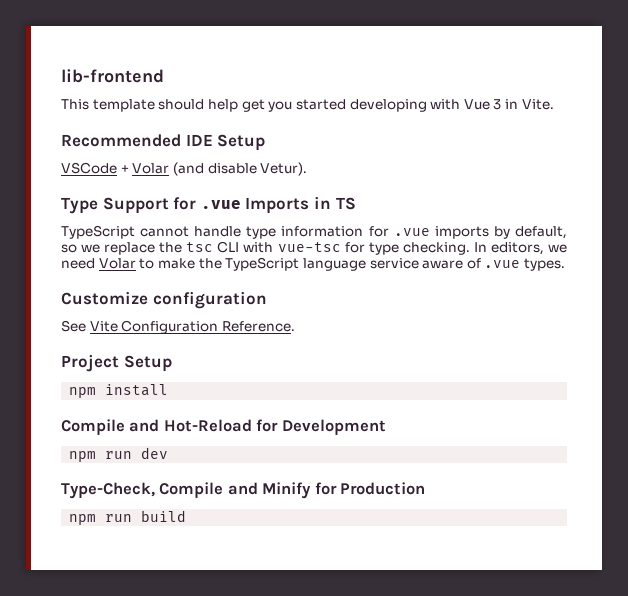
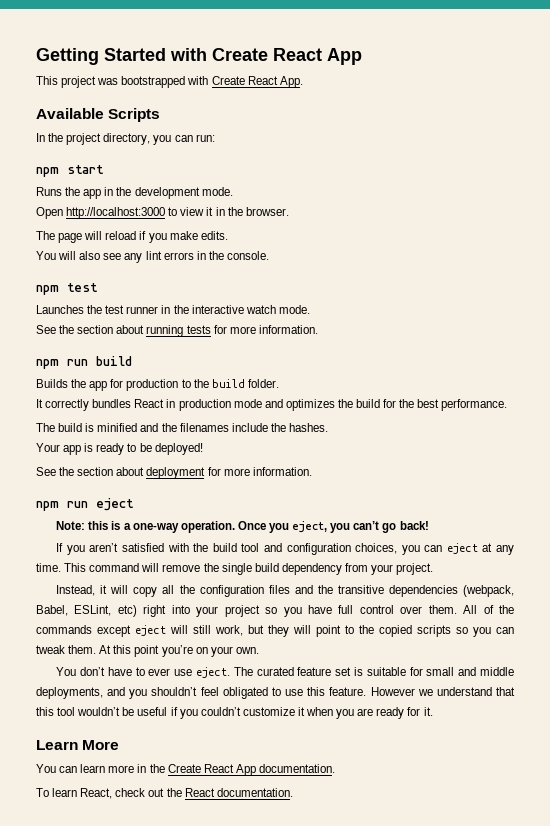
- lib-frontend
- This template should help get you started developing with Vue 3 in Vite.
- Recommended IDE Setup
- VSCode + Volar (and disable Vetur).
- Type Support for .vue Imports in TS
- TypeScript cannot handle type information for .vue imports by default, so we replace the tsc CLI with vue-tsc for type checking. In editors, we need Volar to make the TypeScript language service aware of .vue types.
- Customize configuration
- See Vite Configuration Reference.
- Project Setup
- npm install
- Compile and Hot-Reload for Development
- npm run dev
- Type-Check, Compile and Minify for Production
+ Getting Started with Create React App
+ This project was bootstrapped with Create React App.
+ Available Scripts
+ In the project directory, you can run:
+ npm start
+ Runs the app in the development mode.
+ Open http://localhost:3000 to view it in the browser.
+ The page will reload if you make edits.
+ You will also see any lint errors in the console.
+ npm test
+ Launches the test runner in the interactive watch mode.
+ See the section about running tests for more information.
  npm run build
+ Builds the app for production to the build folder.
+ It correctly bundles React in production mode and optimizes the build for the best performance.
+ The build is minified and the filenames include the hashes.
+ Your app is ready to be deployed!
+ See the section about deployment for more information.
+ npm run eject
+ Note: this is a one-way operation. Once you eject, you can’t go back!
+ If you aren’t satisfied with the build tool and configuration choices, you can eject at any time. This command will remove the single build dependency from your project.
+ Instead, it will copy all the configuration files and the transitive dependencies (webpack, Babel, ESLint, etc) right into your project so you have full control over them. All of the commands except eject will still work, but they will point to the copied scripts so you can tweak them. At this point you’re on your own.
+ You don’t have to ever use eject. The curated feature set is suitable for small and middle deployments, and you shouldn’t feel obligated to use this feature. However we understand that this tool wouldn’t be useful if you couldn’t customize it when you are ready for it.
+ Learn More
+ You can learn more in the Create React App documentation.
+ To learn React, check out the React documentation.

